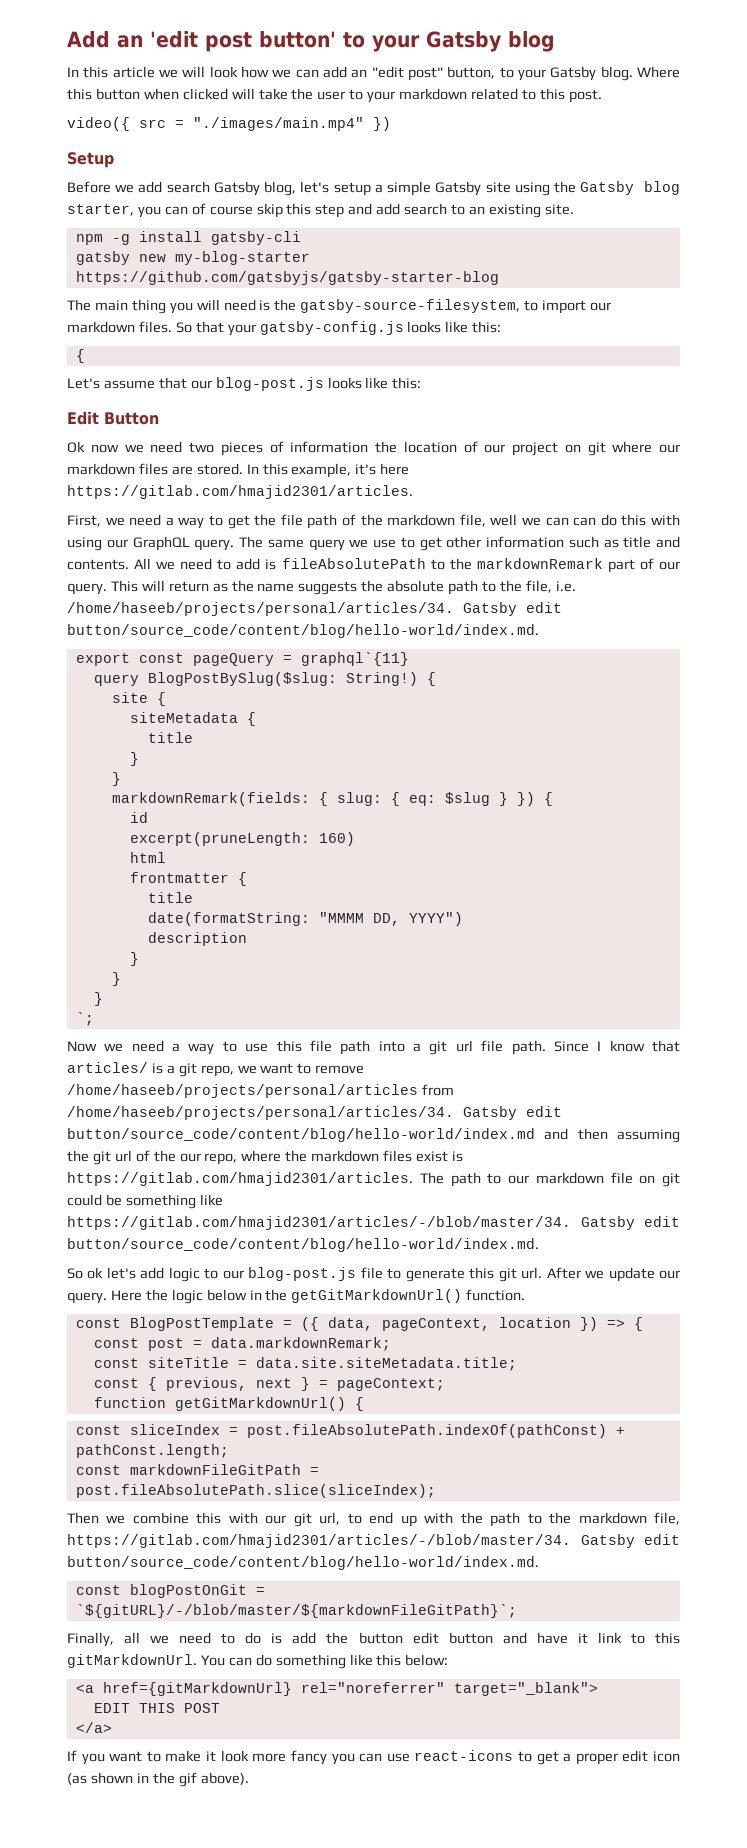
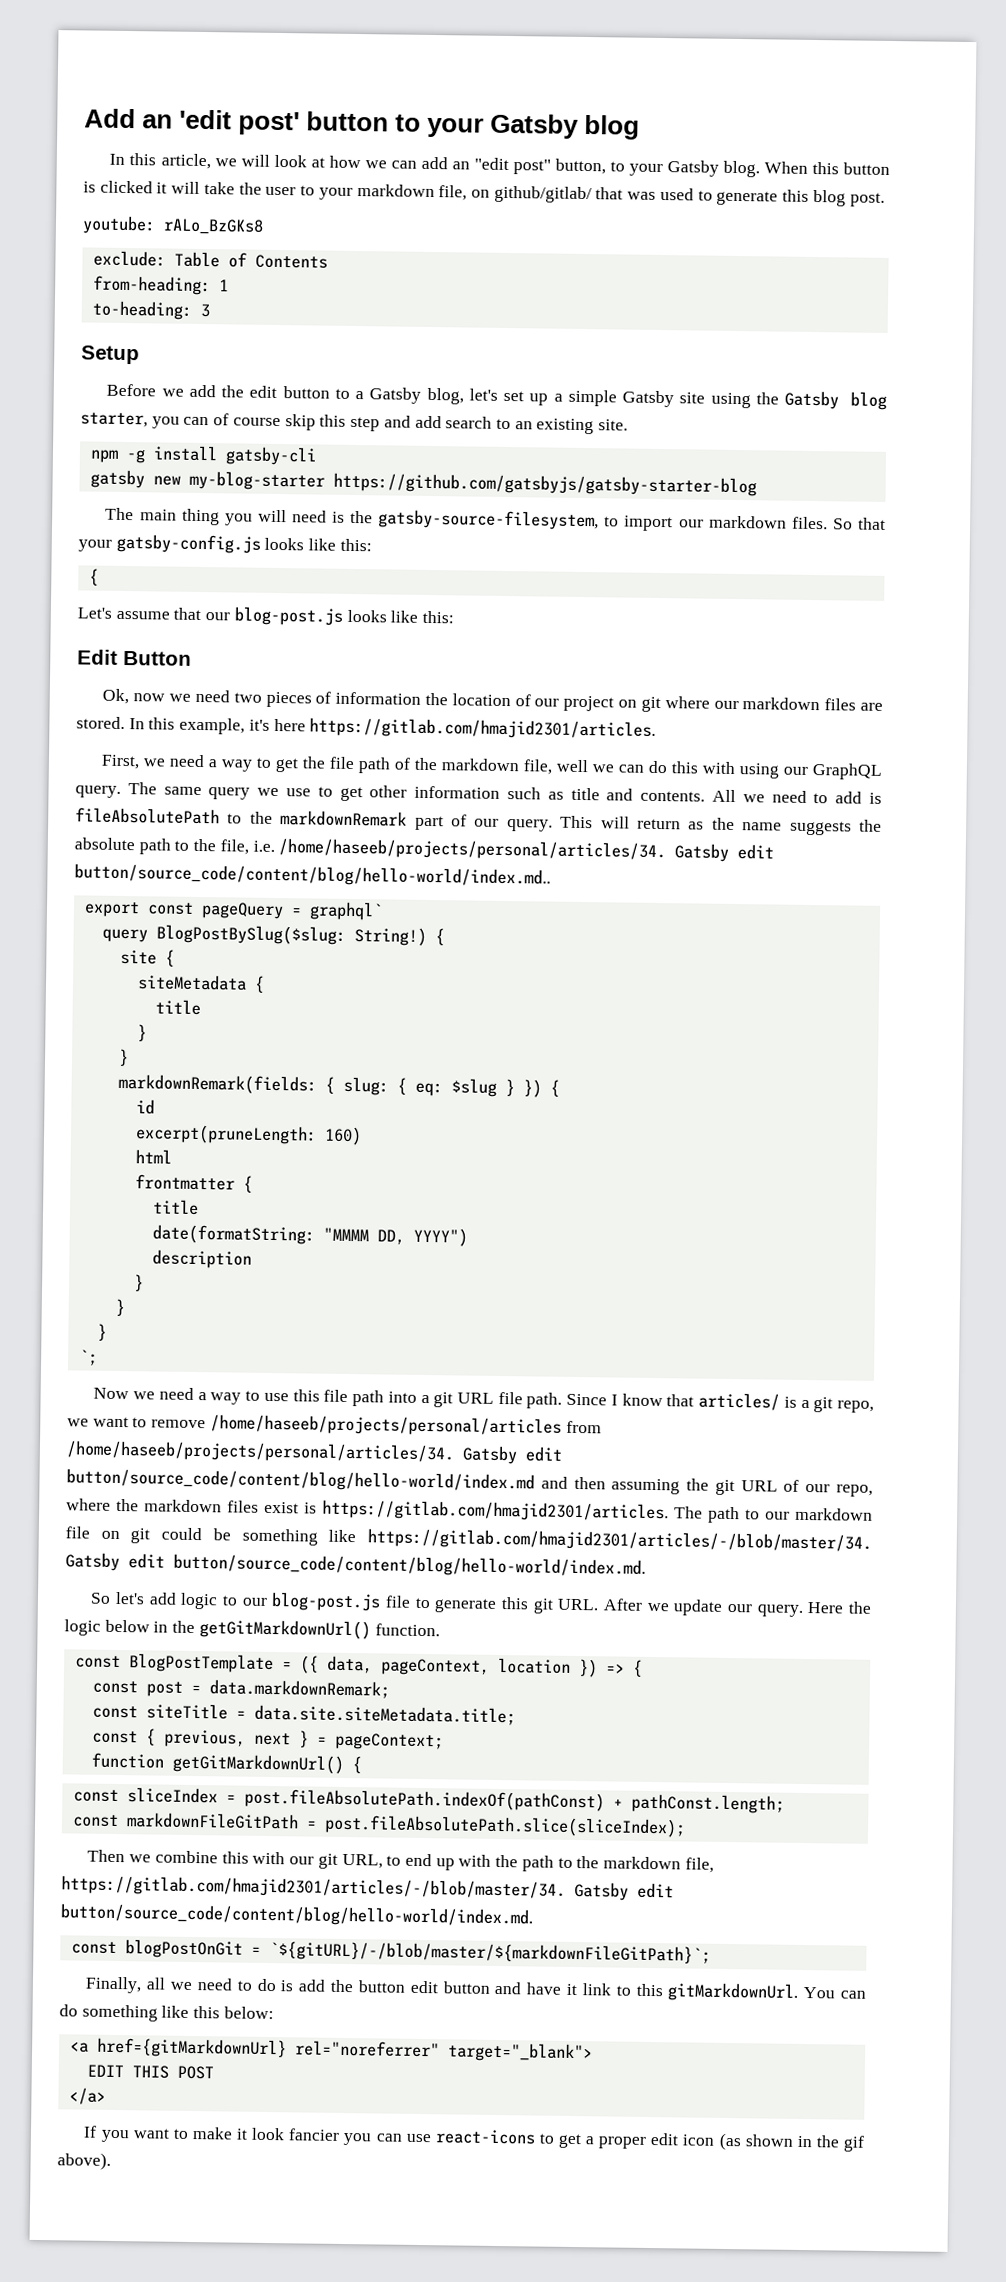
- Add an 'edit post button' to your Gatsby blog
+ Add an 'edit post' button to your Gatsby blog
- In this article we will look how we can add an "edit post" button, to your Gatsby blog.
+ In this article, we will look at how we can add an "edit post" button, to your Gatsby blog.
- Where this button when clicked will take the user to your markdown related to this post.
- video({ src = "./images/main.mp4" })
+ When this button is clicked it will take the user to your markdown file, on github/gitlab/ that was used to generate this blog post.
+ youtube: rALo_BzGKs8
+ exclude: Table of Contents
+ from-heading: 1
+ to-heading: 3
- Before we add search Gatsby blog, let's setup a simple Gatsby site using the Gatsby blog starter, you can of course skip this step and add search to an existing site.
+ Before we add the edit button to a Gatsby blog, let's set up a simple Gatsby site using the Gatsby blog starter, you can of course skip this step and add search to an existing site.
- Ok now we need two pieces of information the location of our project on git where our markdown files are stored.
+ Ok, now we need two pieces of information the location of our project on git where our markdown files are stored.
- First, we need a way to get the file path of the markdown file, well we can can do this with using our GraphQL query.
+ First, we need a way to get the file path of the markdown file, well we can do this with using our GraphQL query.
- This will return as the name suggests the absolute path to the file, i.e. /home/haseeb/projects/personal/articles/34. Gatsby edit button/source_code/content/blog/hello-world/index.md.
+ This will return as the name suggests the absolute path to the file, i.e. /home/haseeb/projects/personal/articles/34. Gatsby edit button/source_code/content/blog/hello-world/index.md..
- export const pageQuery = graphql`{11}
+ export const pageQuery = graphql`
- Now we need a way to use this file path into a git url file path.
+ Now we need a way to use this file path into a git URL file path.
- Gatsby edit button/source_code/content/blog/hello-world/index.md and then assuming the git url of the our repo, where the markdown files exist is https://gitlab.com/hmajid2301/articles. The path to our markdown file on git could be something like https://gitlab.com/hmajid2301/articles/-/blob/master/34. Gatsby edit button/source_code/content/blog/hello-world/index.md.
+ Gatsby edit button/source_code/content/blog/hello-world/index.md and then assuming the git URL of our repo, where the markdown files exist is https://gitlab.com/hmajid2301/articles. The path to our markdown file on git could be something like https://gitlab.com/hmajid2301/articles/-/blob/master/34. Gatsby edit button/source_code/content/blog/hello-world/index.md.
- So ok let's add logic to our blog-post.js file to generate this git url. After we update our query.
+ So let's add logic to our blog-post.js file to generate this git URL. After we update our query.
- Then we combine this with our git url, to end up with the path to the markdown file, https://gitlab.com/hmajid2301/articles/-/blob/master/34. Gatsby edit button/source_code/content/blog/hello-world/index.md.
+ Then we combine this with our git URL, to end up with the path to the markdown file, https://gitlab.com/hmajid2301/articles/-/blob/master/34. Gatsby edit button/source_code/content/blog/hello-world/index.md.
- If you want to make it look more fancy you can use react-icons to get a proper edit icon (as shown in the gif above).
+ If you want to make it look fancier you can use react-icons to get a proper edit icon (as shown in the gif above).

